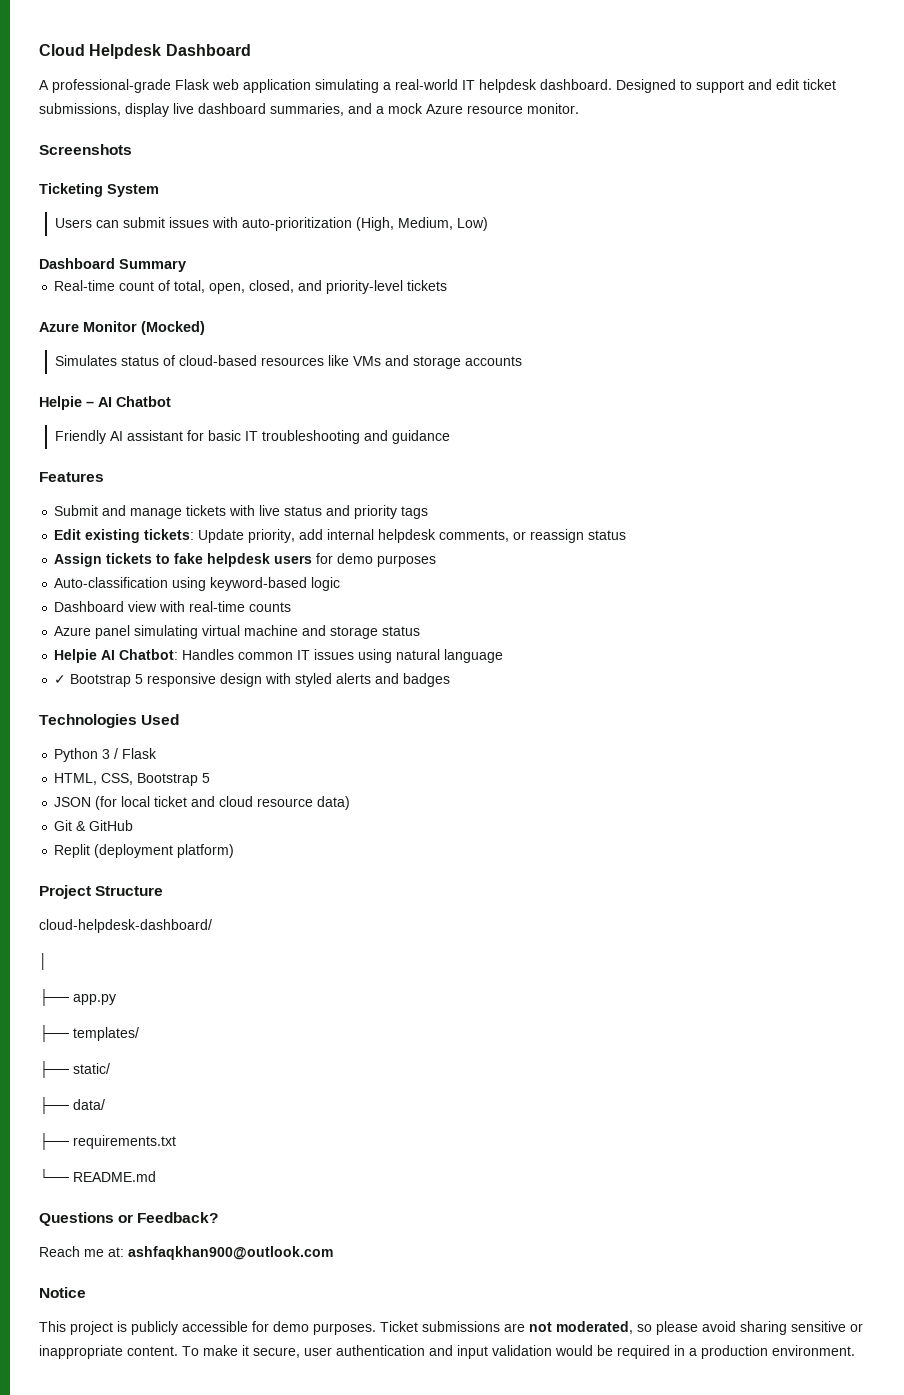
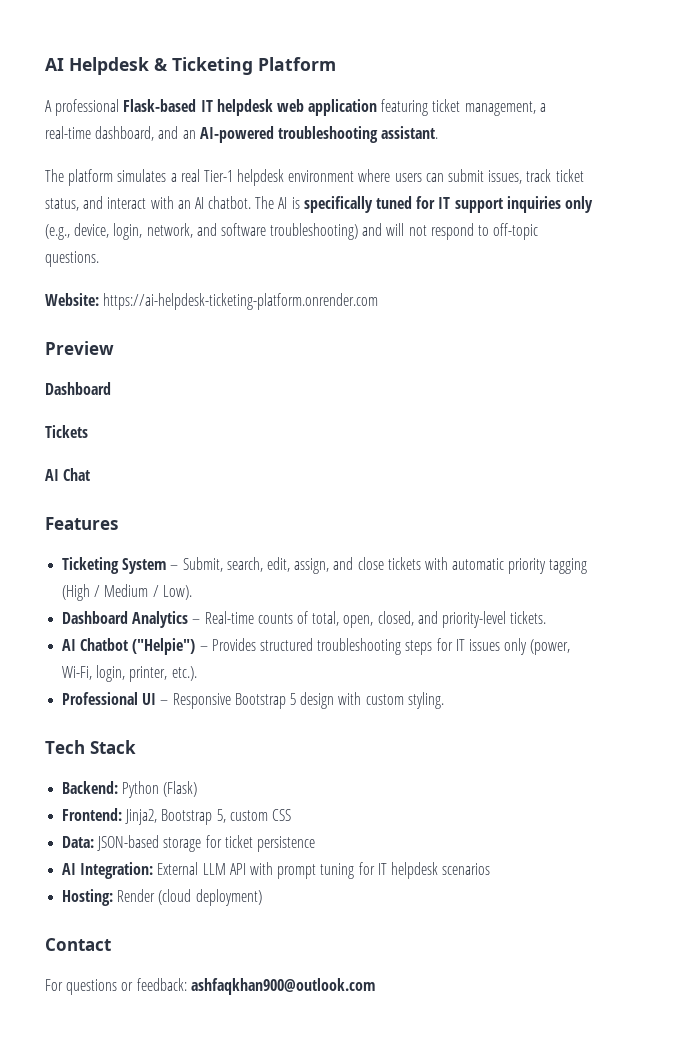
- Cloud Helpdesk Dashboard
- A professional-grade Flask web application simulating a real-world IT helpdesk dashboard. Designed to support and edit ticket submissions, display live dashboard summaries, and a mock Azure resource monitor.
- Screenshots
- Ticketing System
- Users can submit issues with auto-prioritization (High, Medium, Low)
- Dashboard Summary
- Real-time count of total, open, closed, and priority-level tickets
- Azure Monitor (Mocked)
- Simulates status of cloud-based resources like VMs and storage accounts
- Helpie – AI Chatbot
- Friendly AI assistant for basic IT troubleshooting and guidance
+ AI Helpdesk & Ticketing Platform
+ A professional Flask-based IT helpdesk web application featuring ticket management, a real-time dashboard, and an AI-powered troubleshooting assistant.
+ The platform simulates a real Tier-1 helpdesk environment where users can submit issues, track ticket status, and interact with an AI chatbot. The AI is specifically tuned for IT support inquiries only (e.g., device, login, network, and software troubleshooting) and will not respond to off-topic questions.
+ Website: https://ai-helpdesk-ticketing-platform.onrender.com
+ Preview
+ Dashboard
+ Tickets
+ AI Chat
  Features
- Submit and manage tickets with live status and priority tags
- Edit existing tickets: Update priority, add internal helpdesk comments, or reassign status
- Assign tickets to fake helpdesk users for demo purposes
- Auto-classification using keyword-based logic
- Dashboard view with real-time counts
- Azure panel simulating virtual machine and storage status
- Helpie AI Chatbot: Handles common IT issues using natural language
- ✓ Bootstrap 5 responsive design with styled alerts and badges
- Technologies Used
- Python 3 / Flask
- HTML, CSS, Bootstrap 5
- JSON (for local ticket and cloud resource data)
- Git & GitHub
- Replit (deployment platform)
- Project Structure
- cloud-helpdesk-dashboard/
- │
- ├── app.py
- ├── templates/
- ├── static/
- ├── data/
- ├── requirements.txt
- └── README.md
- Questions or Feedback?
- Reach me at: ashfaqkhan900@outlook.com
- Notice
- This project is publicly accessible for demo purposes. Ticket submissions are not moderated, so please avoid sharing sensitive or inappropriate content. To make it secure, user authentication and input validation would be required in a production environment.
+ Ticketing System – Submit, search, edit, assign, and close tickets with automatic priority tagging (High / Medium / Low).
+ Dashboard Analytics – Real-time counts of total, open, closed, and priority-level tickets.
+ AI Chatbot ("Helpie") – Provides structured troubleshooting steps for IT issues only (power, Wi-Fi, login, printer, etc.).
+ Professional UI – Responsive Bootstrap 5 design with custom styling.
+ Tech Stack
+ Backend: Python (Flask)
+ Frontend: Jinja2, Bootstrap 5, custom CSS
+ Data: JSON-based storage for ticket persistence
+ AI Integration: External LLM API with prompt tuning for IT helpdesk scenarios
+ Hosting: Render (cloud deployment)
+ Contact
+ For questions or feedback: ashfaqkhan900@outlook.com

